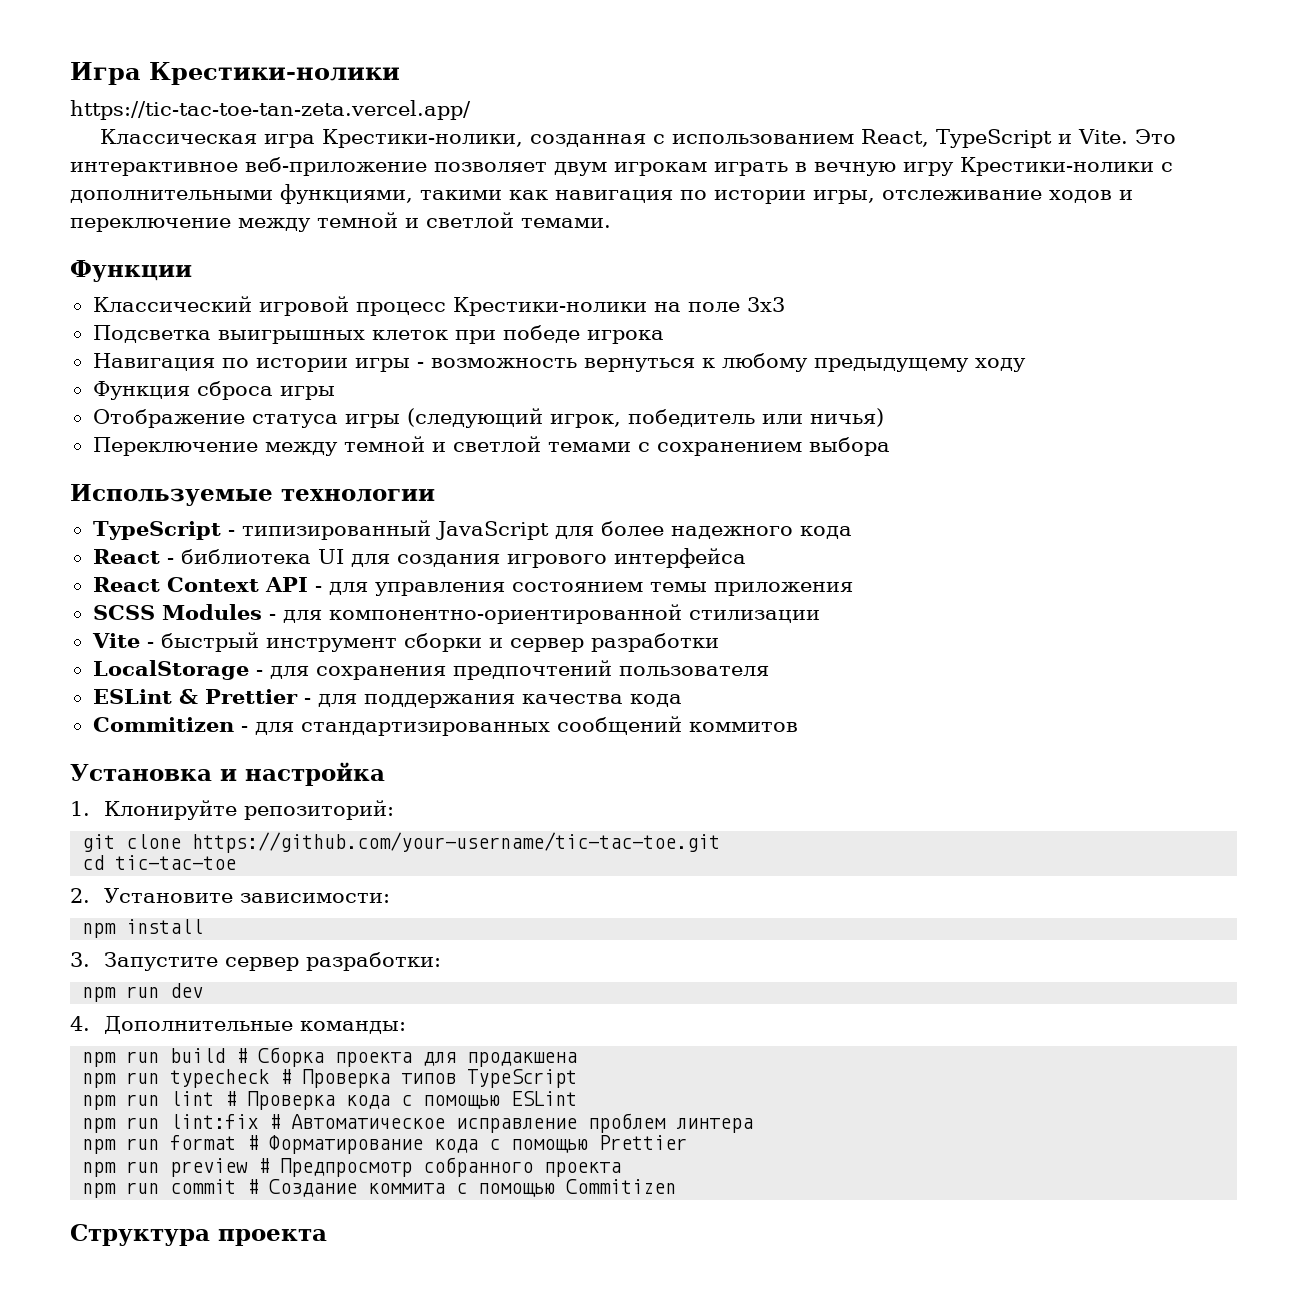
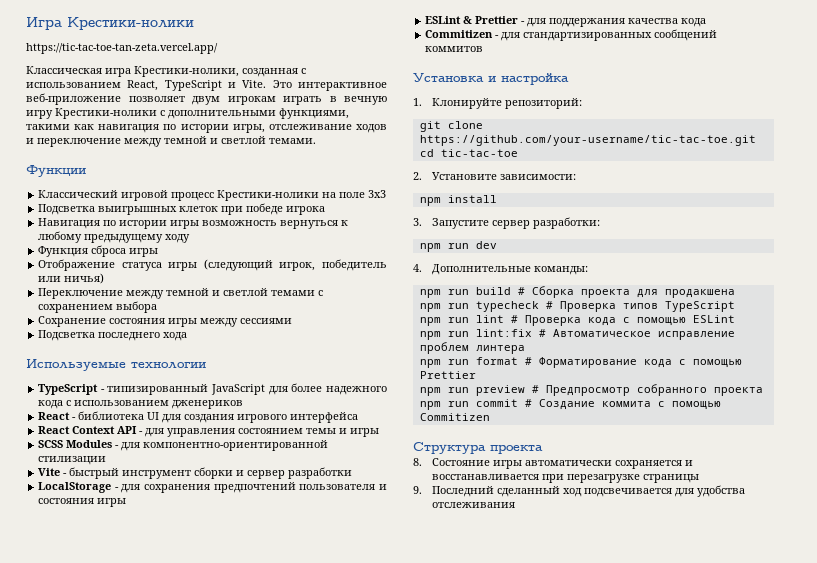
- Навигация по истории игры - возможность вернуться к любому предыдущему ходу
+ Навигация по истории игры возможность вернуться к любому предыдущему ходу
+ Сохранение состояния игры между сессиями
+ Подсветка последнего хода
- TypeScript - типизированный JavaScript для более надежного кода
+ TypeScript - типизированный JavaScript для более надежного кода с использованием дженериков
- React Context API - для управления состоянием темы приложения
+ React Context API - для управления состоянием темы и игры
- LocalStorage - для сохранения предпочтений пользователя
+ LocalStorage - для сохранения предпочтений пользователя и состояния игры
+ 8. Состояние игры автоматически сохраняется и восстанавливается при перезагрузке страницы
+ 9. Последний сделанный ход подсвечивается для удобства отслеживания

